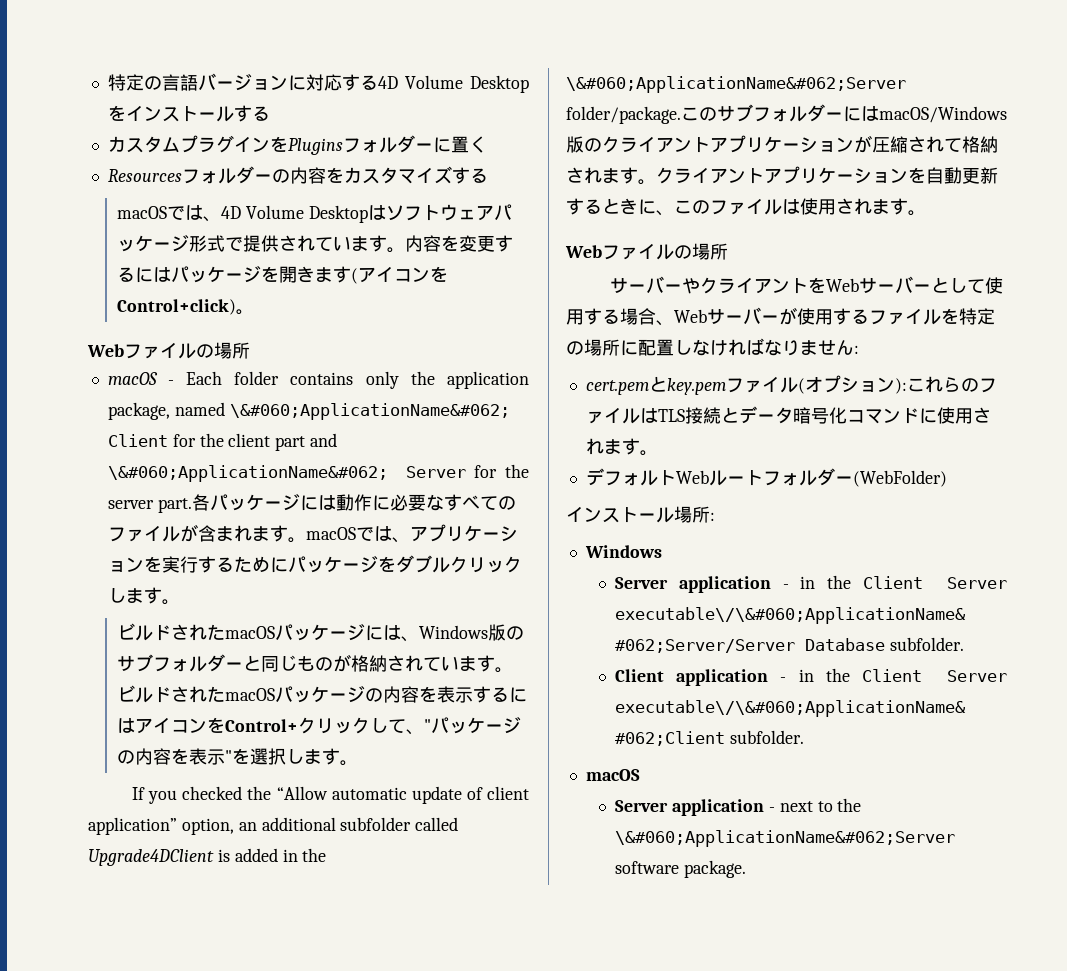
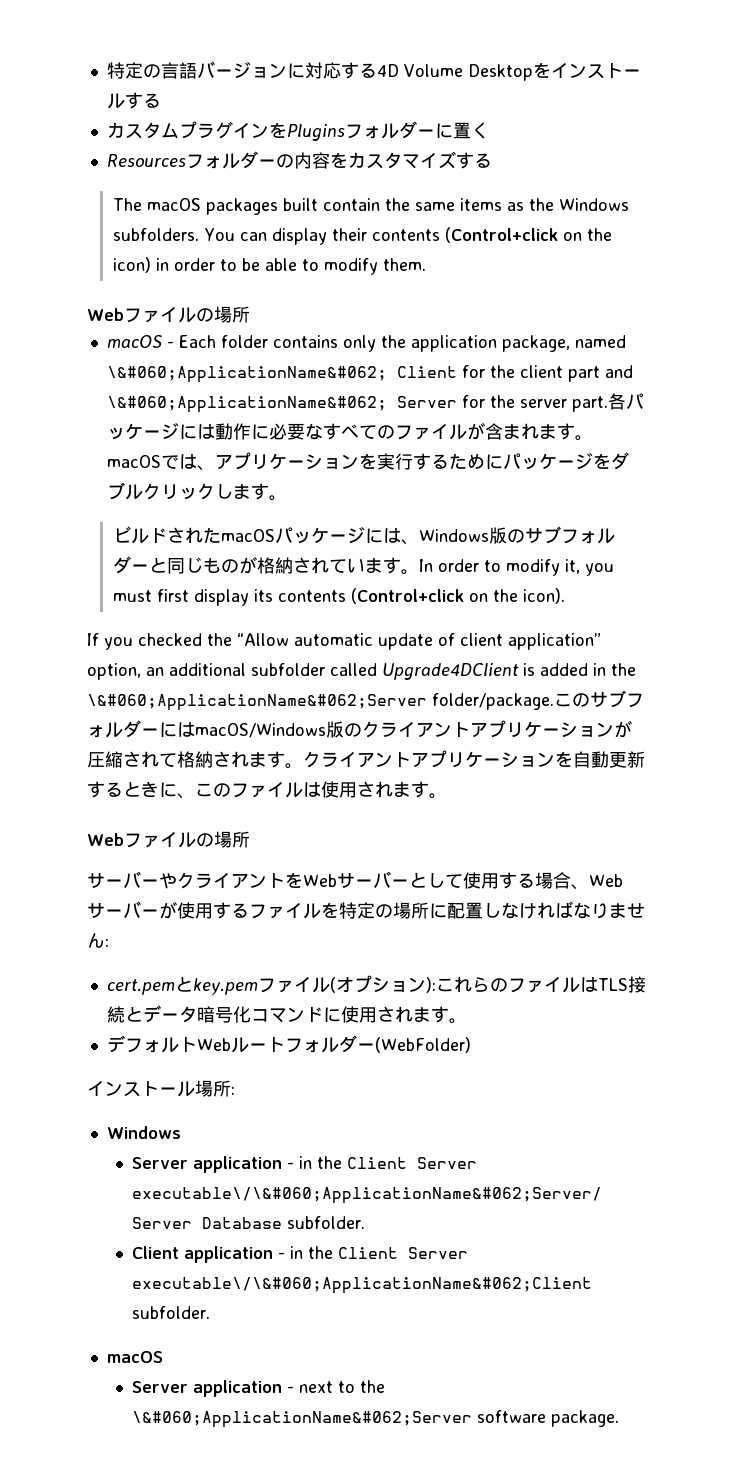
- macOSでは、4D Volume Desktopはソフトウェアパッケージ形式で提供されています。内容を変更するにはパッケージを開きます(アイコンをControl+click)。
+ The macOS packages built contain the same items as the Windows subfolders. You can display their contents (Control+click on the icon) in order to be able to modify them.
- ビルドされたmacOSパッケージの内容を表示するにはアイコンをControl+クリックして、"パッケージの内容を表示"を選択します。
+ In order to modify it, you must first display its contents (Control+click on the icon).

